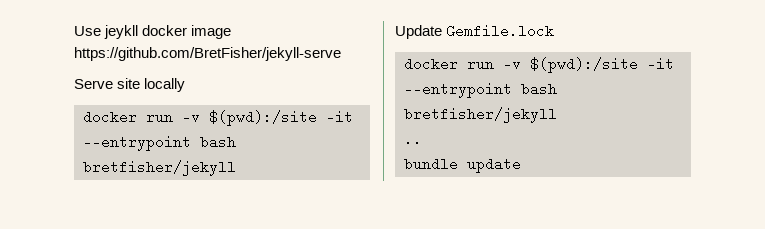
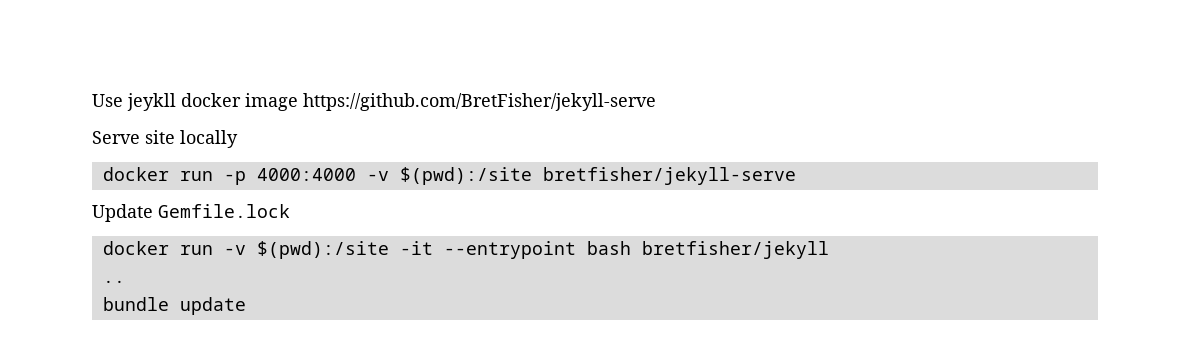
  Serve site locally
- docker run -v $(pwd):/site -it --entrypoint bash bretfisher/jekyll
+ docker run -p 4000:4000 -v $(pwd):/site bretfisher/jekyll-serve

